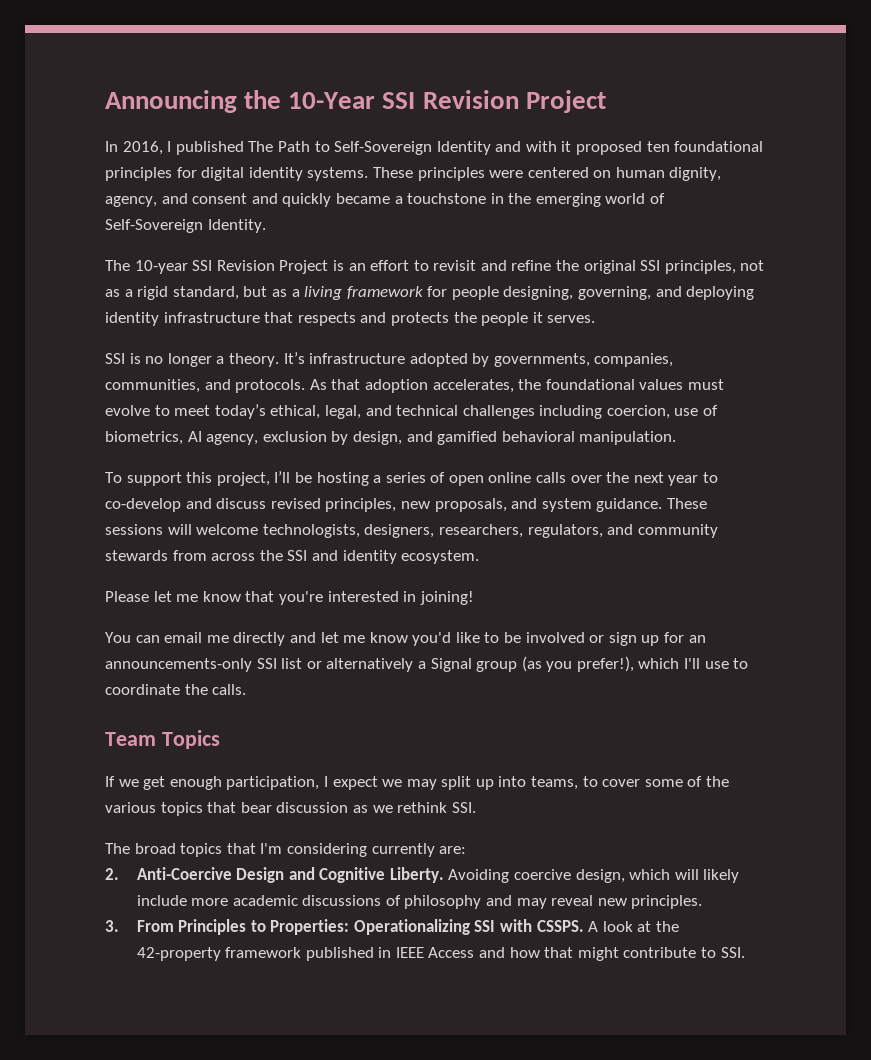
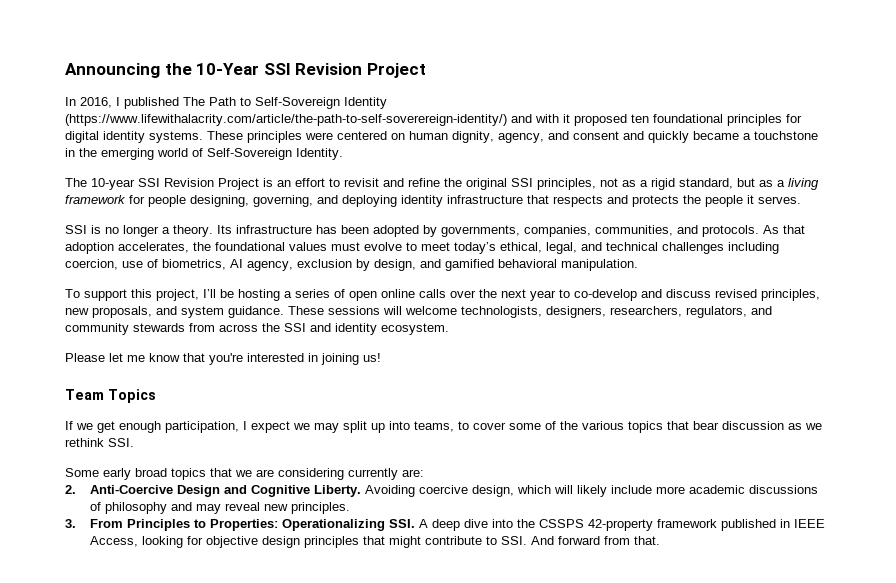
- In 2016, I published The Path to Self-Sovereign Identity and with it proposed ten foundational principles for digital identity systems.
+ In 2016, I published The Path to Self-Sovereign Identity (https://www.lifewithalacrity.com/article/the-path-to-self-soverereign-identity/) and with it proposed ten foundational principles for digital identity systems.
- It’s infrastructure adopted by governments, companies, communities, and protocols.
+ Its infrastructure has been adopted by governments, companies, communities, and protocols.
- Please let me know that you're interested in joining!
- You can email me directly and let me know you'd like to be involved or sign up for an announcements-only SSI list or alternatively a Signal group (as you prefer!), which I'll use to coordinate the calls.
+ Please let me know that you're interested in joining us!
- The broad topics that I'm considering currently are:
+ Some early broad topics that we are considering currently are:
- 3. From Principles to Properties: Operationalizing SSI with CSSPS. A look at the 42-property framework published in IEEE Access and how that might contribute to SSI.
+ 3. From Principles to Properties: Operationalizing SSI. A deep dive into the CSSPS 42-property framework published in IEEE Access, looking for objective design principles that might contribute to SSI. And forward from that.

